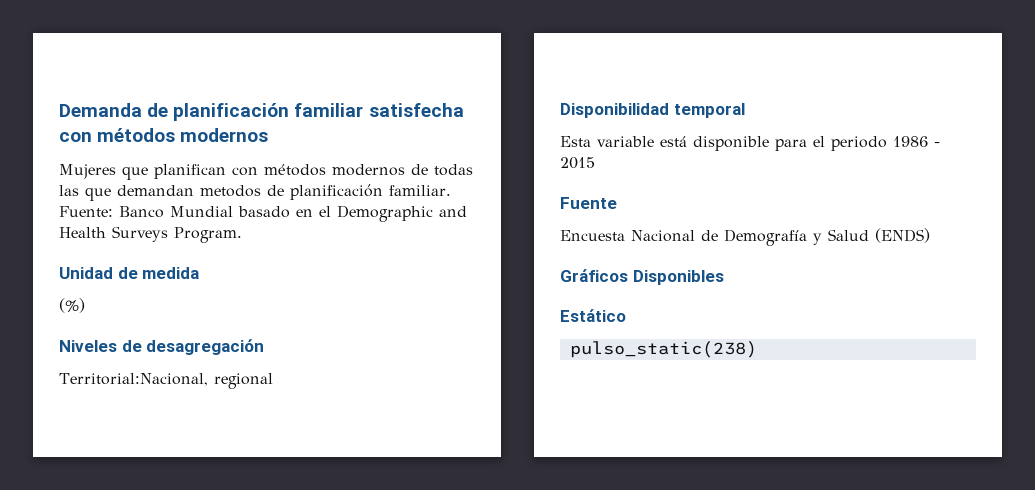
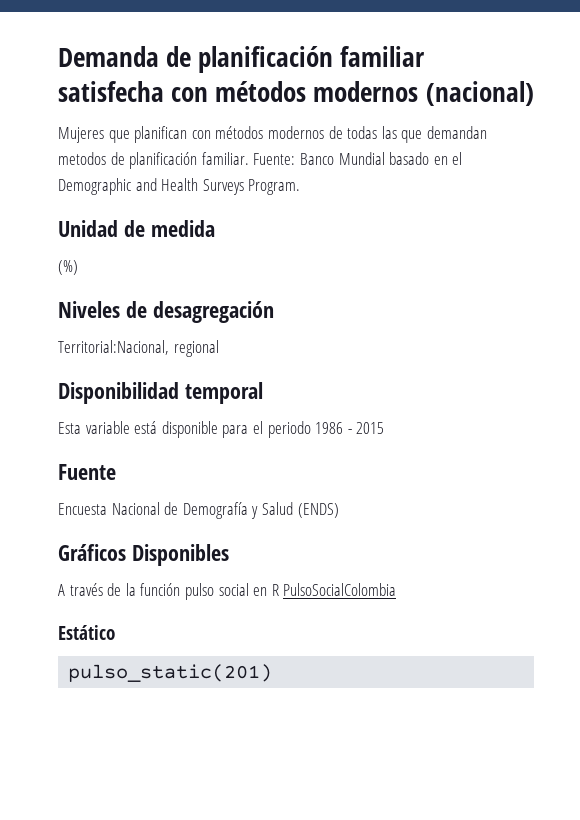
- Demanda de planificación familiar satisfecha con métodos modernos
+ Demanda de planificación familiar satisfecha con métodos modernos (nacional)
+ A través de la función pulso social en R PulsoSocialColombia
- pulso_static(238)
+ pulso_static(201)

